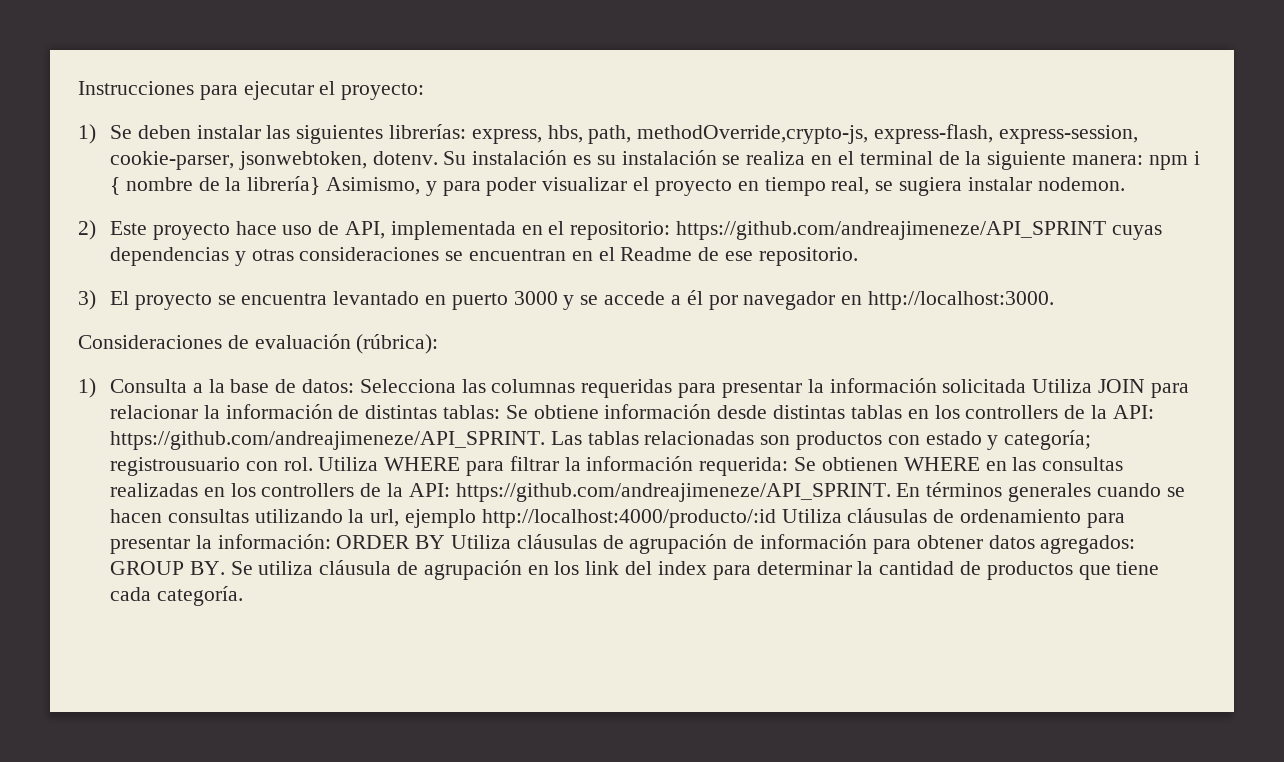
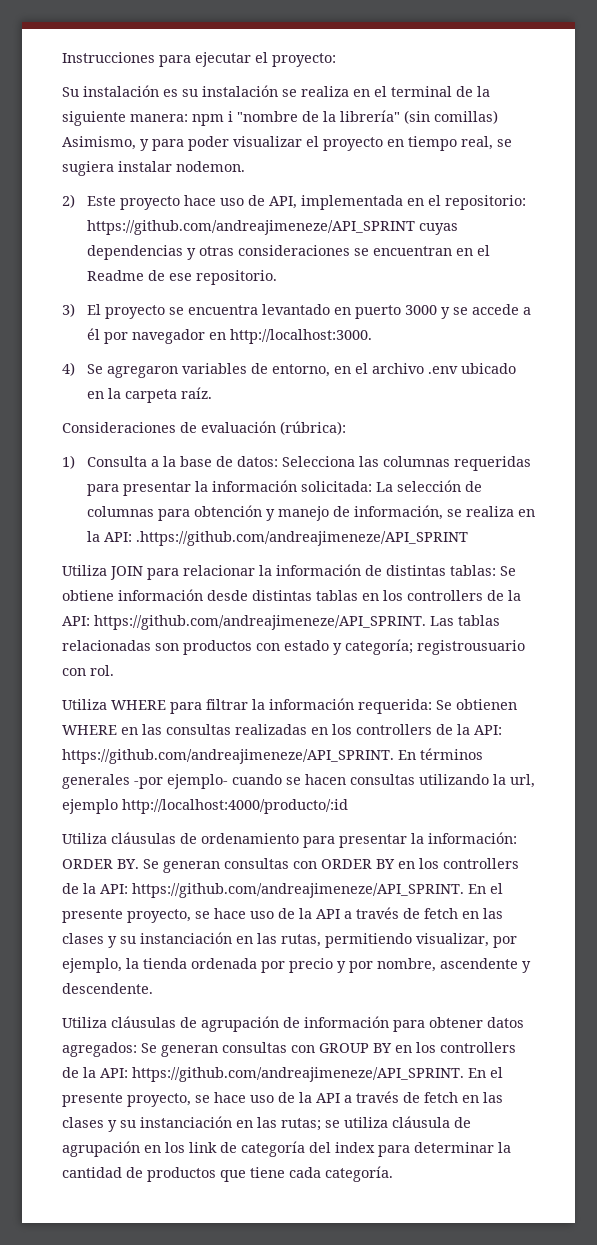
- 1) Se deben instalar las siguientes librerías: express, hbs, path, methodOverride,crypto-js, express-flash, express-session, cookie-parser, jsonwebtoken, dotenv. Su instalación es su instalación se realiza en el terminal de la siguiente manera: npm i { nombre de la librería} Asimismo, y para poder visualizar el proyecto en tiempo real, se sugiera instalar nodemon.
+ Su instalación es su instalación se realiza en el terminal de la siguiente manera: npm i "nombre de la librería" (sin comillas) Asimismo, y para poder visualizar el proyecto en tiempo real, se sugiera instalar nodemon.
+ 4) Se agregaron variables de entorno, en el archivo .env ubicado en la carpeta raíz.
- Selecciona las columnas requeridas para presentar la información solicitada Utiliza JOIN para relacionar la información de distintas tablas:
+ Selecciona las columnas requeridas para presentar la información solicitada: La selección de columnas para obtención y manejo de información, se realiza en la API: .https://github.com/andreajimeneze/API_SPRINT
+ Utiliza JOIN para relacionar la información de distintas tablas:
- registrousuario con rol. Utiliza WHERE para filtrar la información requerida:
+ registrousuario con rol.
+ Utiliza WHERE para filtrar la información requerida:
- https://github.com/andreajimeneze/API_SPRINT. En términos generales cuando se hacen consultas utilizando la url, ejemplo http://localhost:4000/producto/:id Utiliza cláusulas de ordenamiento para presentar la información:
+ https://github.com/andreajimeneze/API_SPRINT. En términos generales -por ejemplo- cuando se hacen consultas utilizando la url, ejemplo http://localhost:4000/producto/:id
+ Utiliza cláusulas de ordenamiento para presentar la información:
- ORDER BY Utiliza cláusulas de agrupación de información para obtener datos agregados:
+ ORDER BY. Se generan consultas con ORDER BY en los controllers de la API: https://github.com/andreajimeneze/API_SPRINT. En el presente proyecto, se hace uso de la API a través de fetch en las clases y su instanciación en las rutas, permitiendo visualizar, por ejemplo, la tienda ordenada por precio y por nombre, ascendente y descendente.
+ Utiliza cláusulas de agrupación de información para obtener datos agregados:
- GROUP BY. Se utiliza cláusula de agrupación en los link del index para determinar la cantidad de productos que tiene cada categoría.
+ Se generan consultas con GROUP BY en los controllers de la API: https://github.com/andreajimeneze/API_SPRINT. En el presente proyecto, se hace uso de la API a través de fetch en las clases y su instanciación en las rutas; se utiliza cláusula de agrupación en los link de categoría del index para determinar la cantidad de productos que tiene cada categoría.

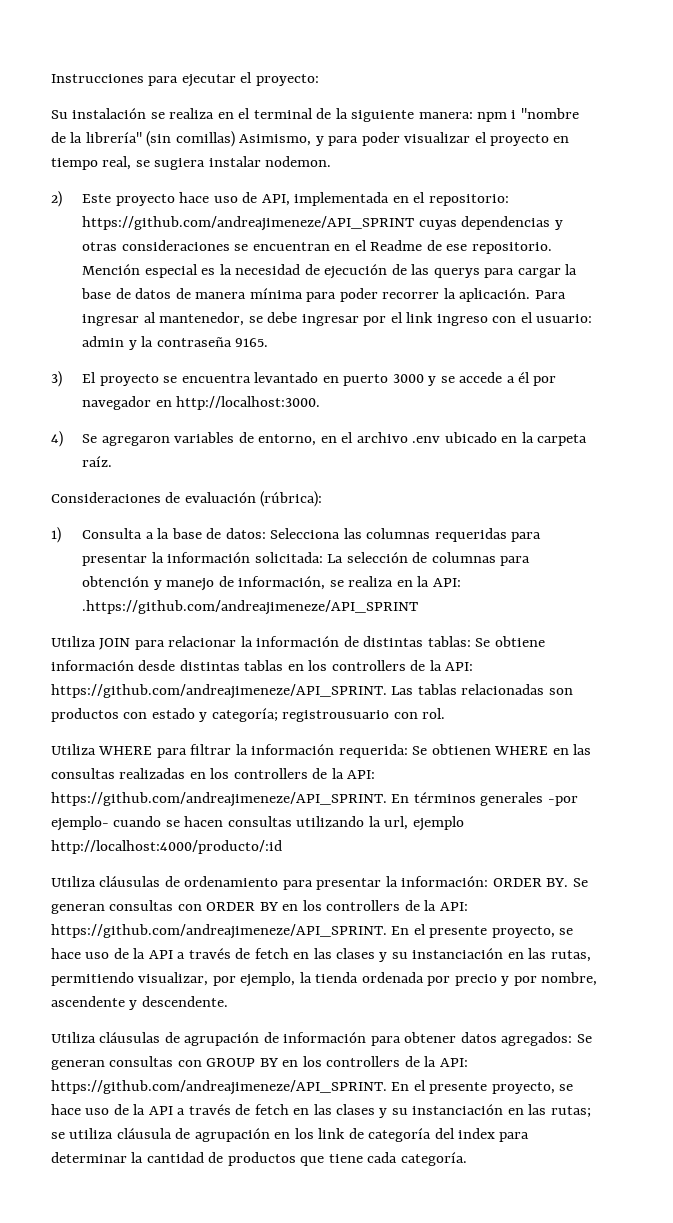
- Su instalación es su instalación se realiza en el terminal de la siguiente manera: npm i "nombre de la librería" (sin comillas) Asimismo, y para poder visualizar el proyecto en tiempo real, se sugiera instalar nodemon.
+ Su instalación se realiza en el terminal de la siguiente manera: npm i "nombre de la librería" (sin comillas) Asimismo, y para poder visualizar el proyecto en tiempo real, se sugiera instalar nodemon.
+ Mención especial es la necesidad de ejecución de las querys para cargar la base de datos de manera mínima para poder recorrer la aplicación. Para ingresar al mantenedor, se debe ingresar por el link ingreso con el usuario: admin y la contraseña 9165.

